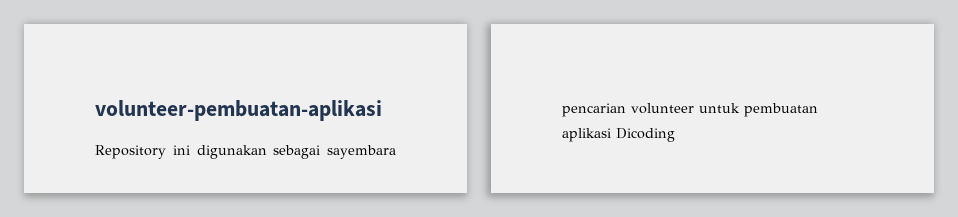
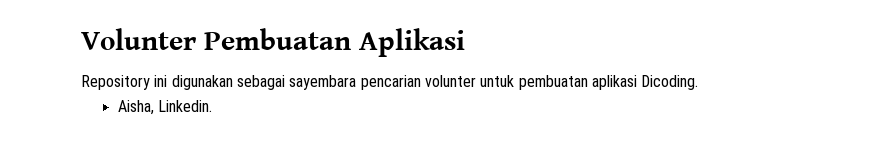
- volunteer-pembuatan-aplikasi
+ Volunter Pembuatan Aplikasi
- Repository ini digunakan sebagai sayembara pencarian volunteer untuk pembuatan aplikasi Dicoding
+ Repository ini digunakan sebagai sayembara pencarian volunter untuk pembuatan aplikasi Dicoding.
+ Aisha, Linkedin.

